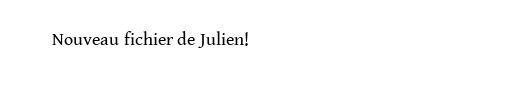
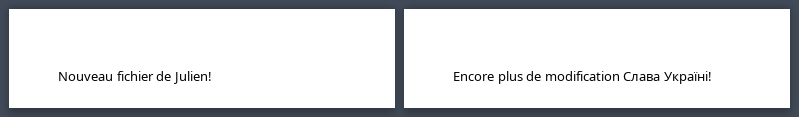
+ Encore plus de modification Слава Україні!

